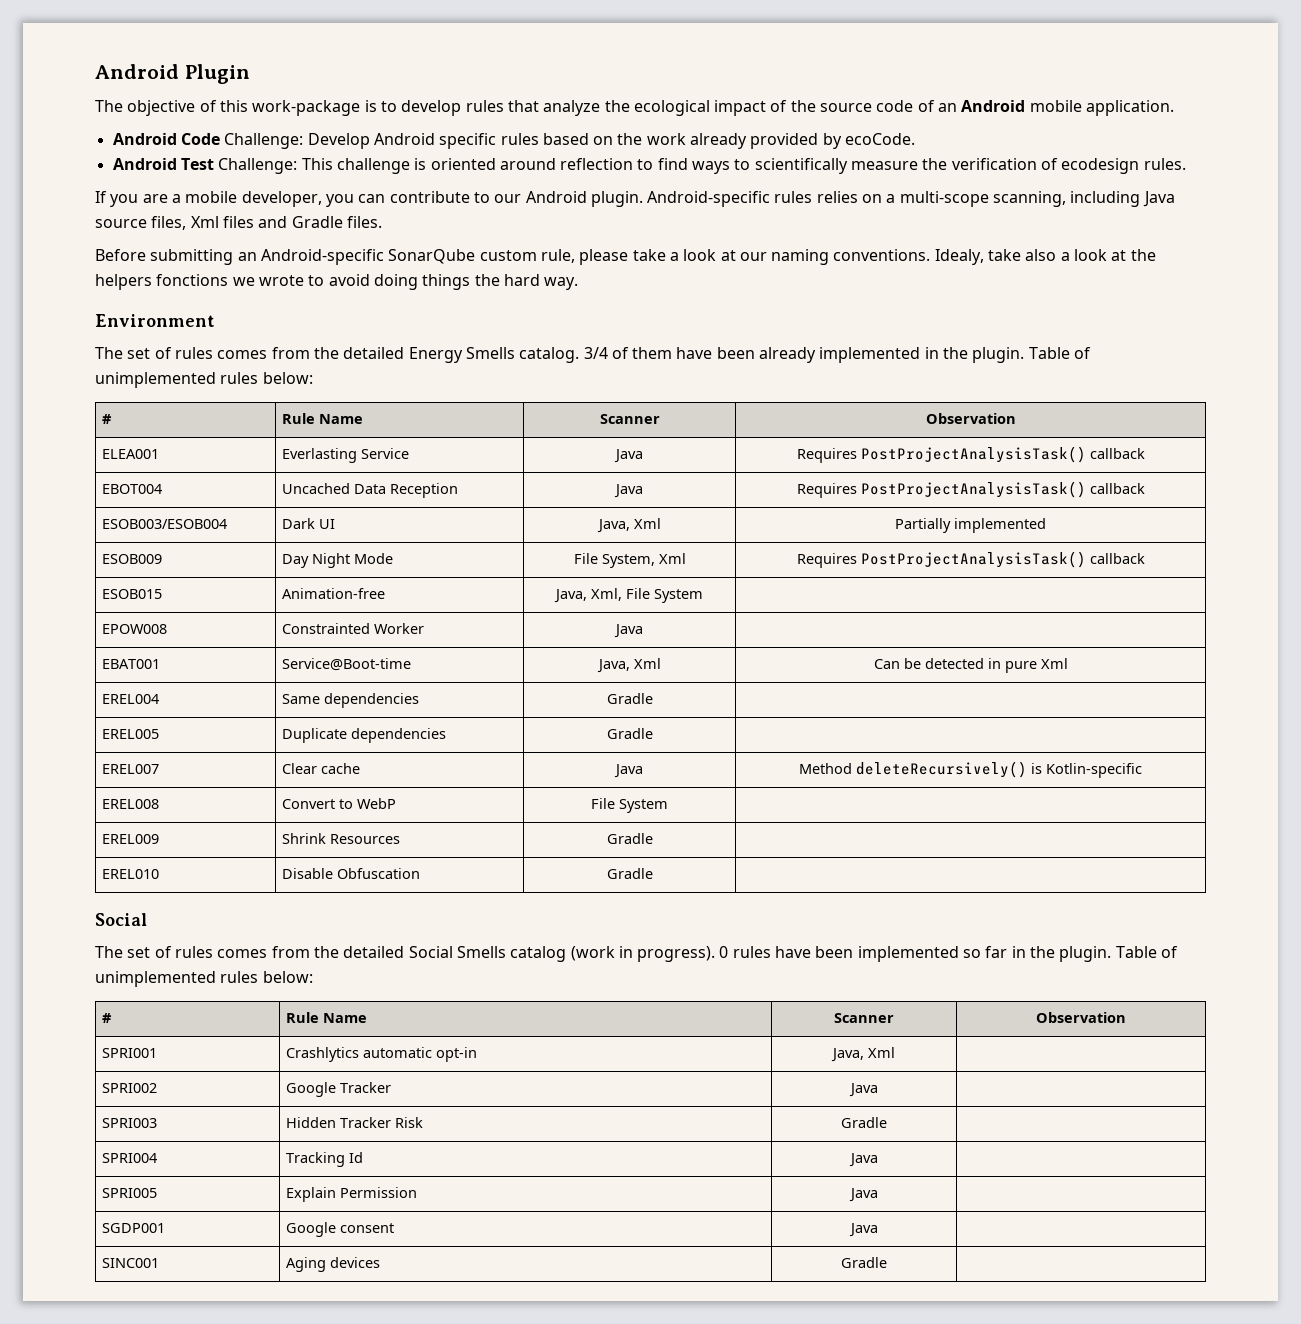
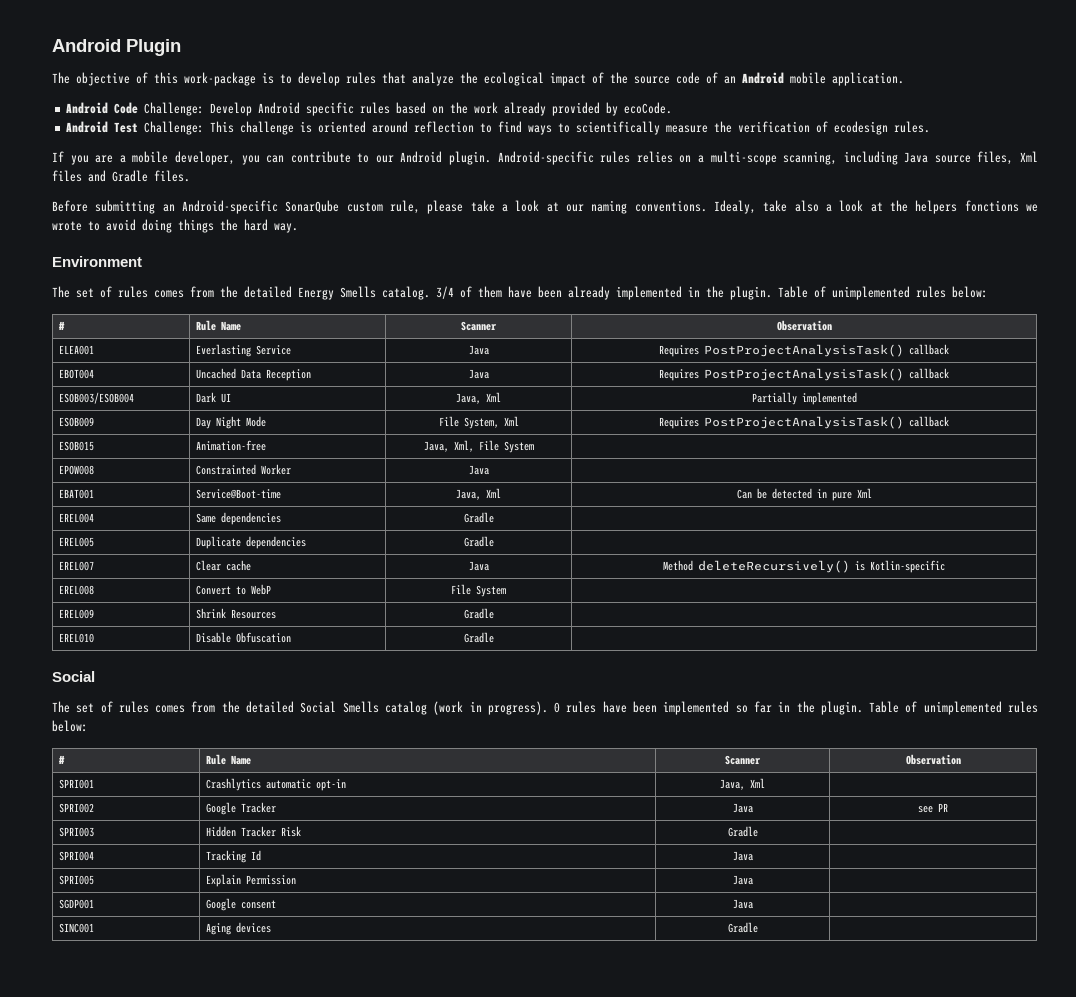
- SPRI002 | Google Tracker | Java |
+ SPRI002 | Google Tracker | Java | see PR

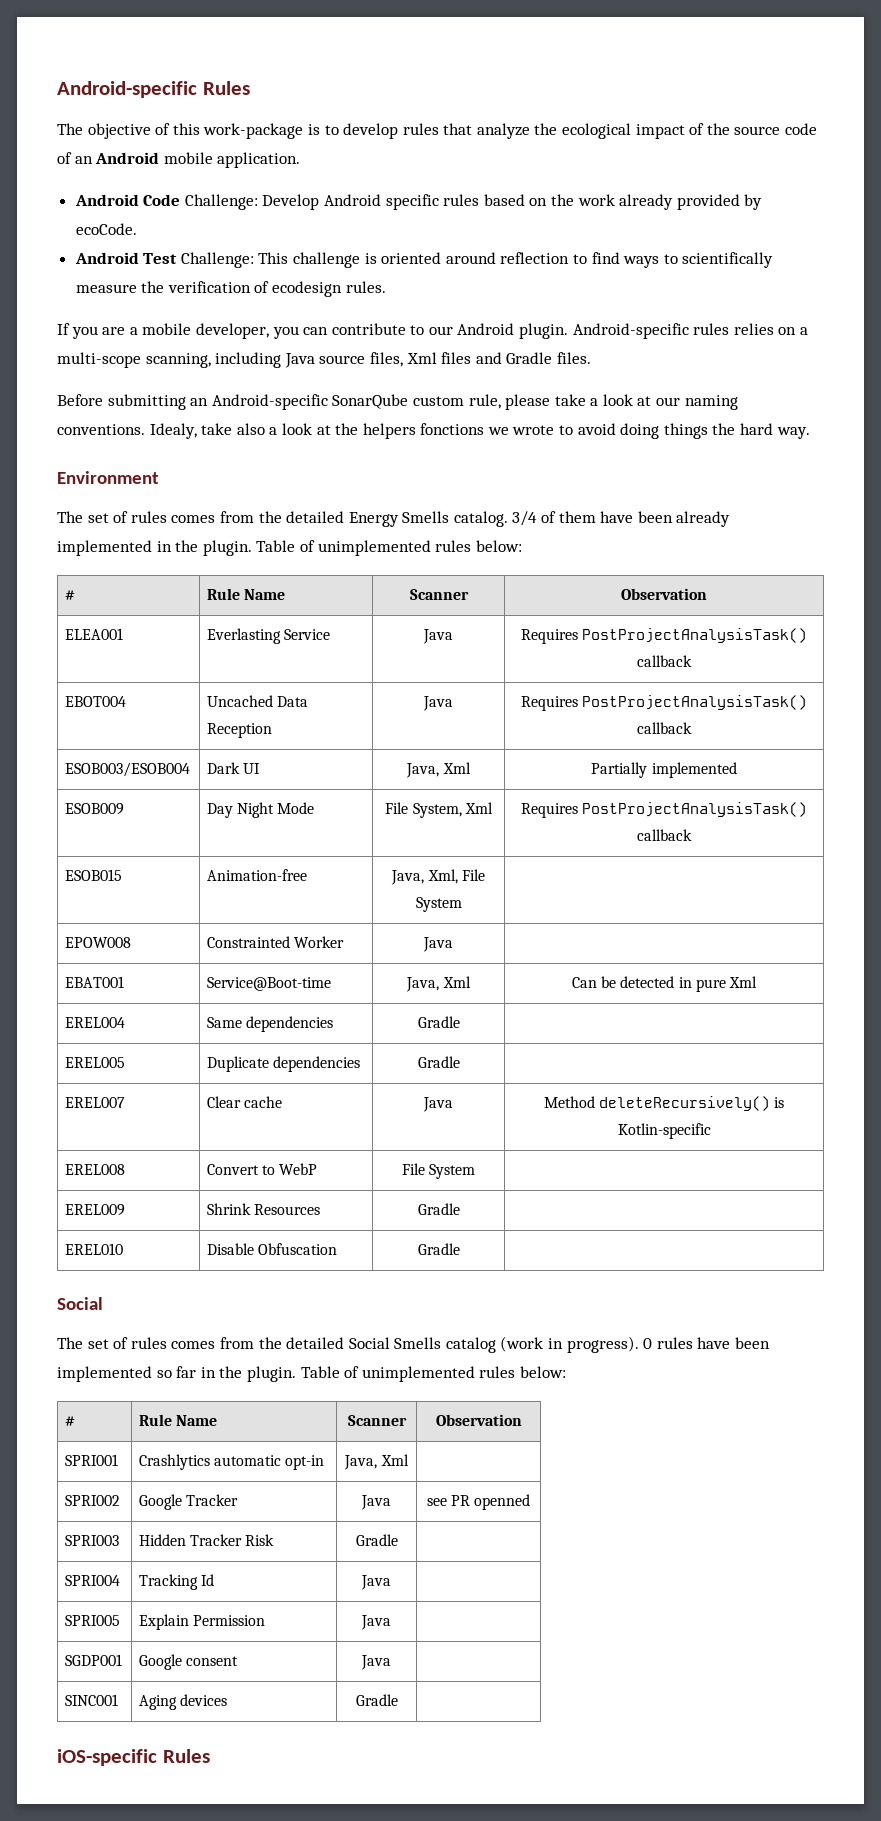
- Android Plugin
+ Android-specific Rules
- SPRI002 | Google Tracker | Java | see PR
+ SPRI002 | Google Tracker | Java | see PR openned
+ iOS-specific Rules

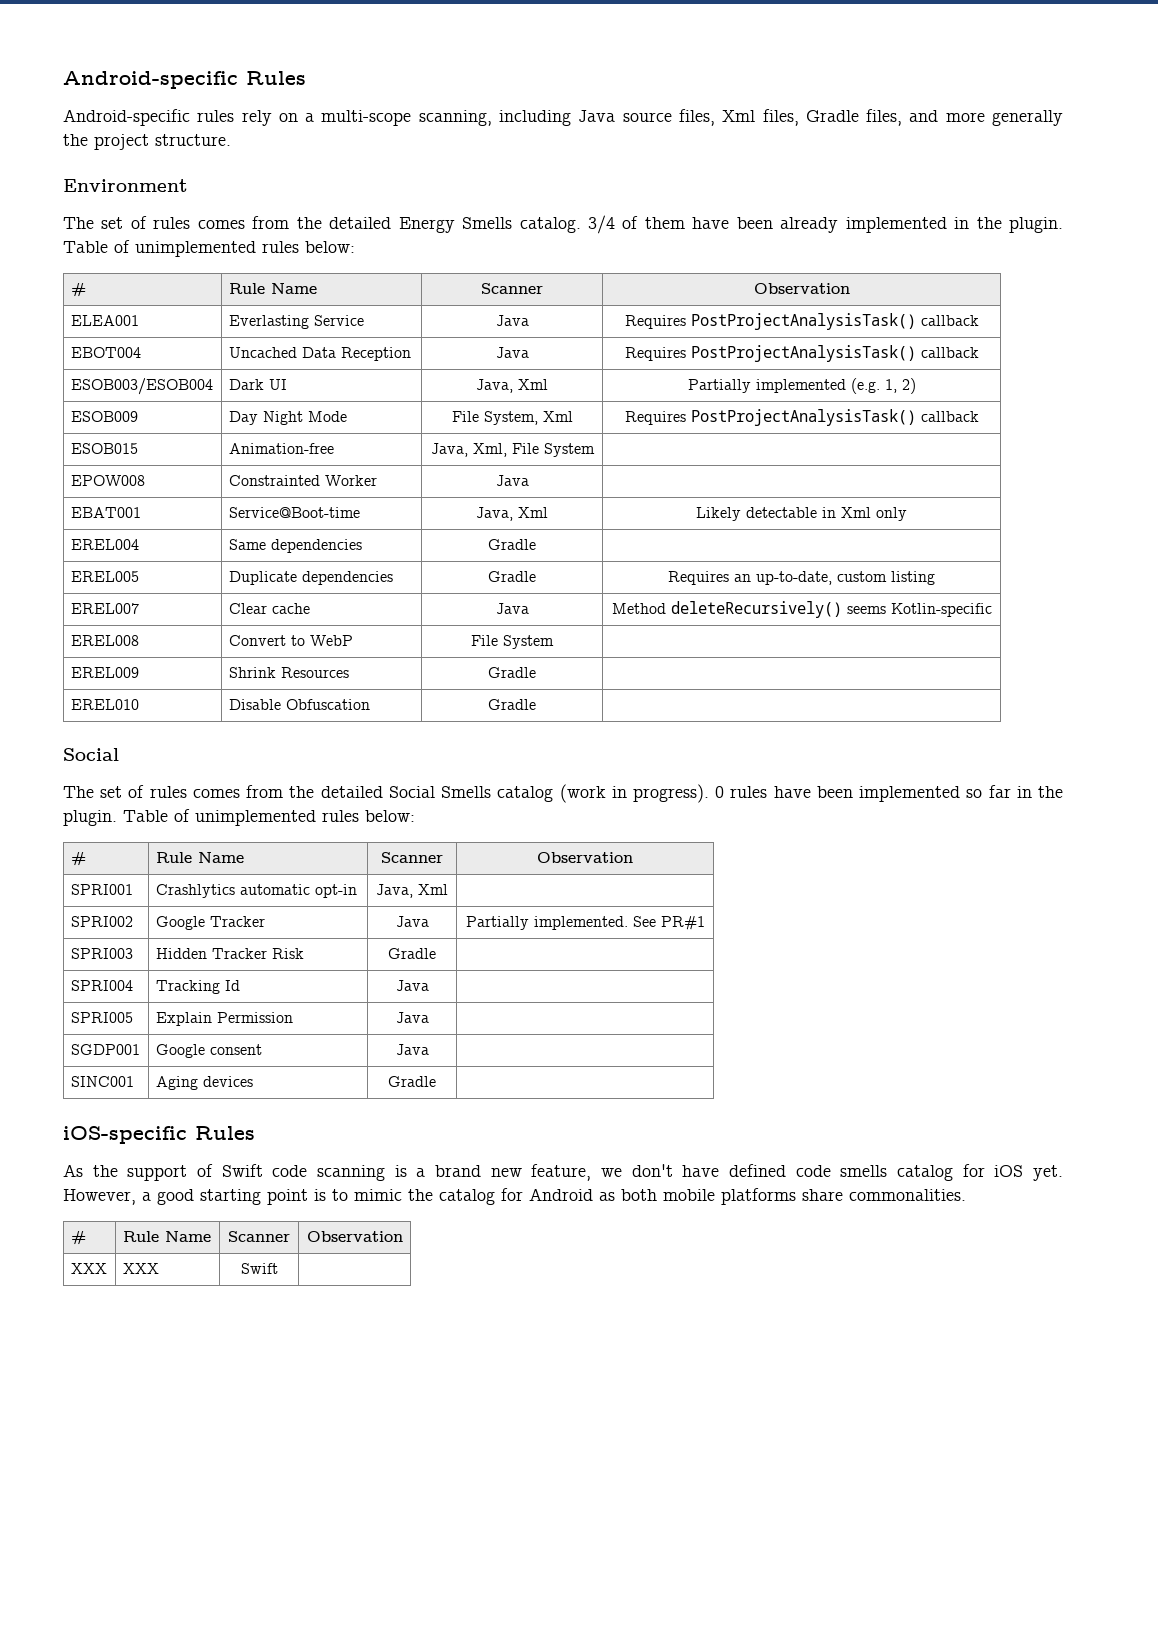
- The objective of this work-package is to develop rules that analyze the ecological impact of the source code of an Android mobile application.
- Android Code Challenge: Develop Android specific rules based on the work already provided by ecoCode.
- Android Test Challenge: This challenge is oriented around reflection to find ways to scientifically measure the verification of ecodesign rules.
- If you are a mobile developer, you can contribute to our Android plugin. Android-specific rules relies on a multi-scope scanning, including Java source files, Xml files and Gradle files.
- Before submitting an Android-specific SonarQube custom rule, please take a look at our naming conventions. Idealy, take also a look at the helpers fonctions we wrote to avoid doing things the hard way.
+ Android-specific rules rely on a multi-scope scanning, including Java source files, Xml files, Gradle files, and more generally the project structure.
- ESOB003/ESOB004 | Dark UI | Java, Xml | Partially implemented
+ ESOB003/ESOB004 | Dark UI | Java, Xml | Partially implemented (e.g. 1, 2)
- EBAT001 | Service@Boot-time | Java, Xml | Can be detected in pure Xml
+ EBAT001 | Service@Boot-time | Java, Xml | Likely detectable in Xml only
- EREL005 | Duplicate dependencies | Gradle |
+ EREL005 | Duplicate dependencies | Gradle | Requires an up-to-date, custom listing
- EREL007 | Clear cache | Java | Method deleteRecursively() is Kotlin-specific
+ EREL007 | Clear cache | Java | Method deleteRecursively() seems Kotlin-specific
- SPRI002 | Google Tracker | Java | see PR openned
+ SPRI002 | Google Tracker | Java | Partially implemented. See PR#1
+ As the support of Swift code scanning is a brand new feature, we don't have defined code smells catalog for iOS yet. However, a good starting point is to mimic the catalog for Android as both mobile platforms share commonalities.
+ # | Rule Name | Scanner | Observation
+ XXX | XXX | Swift |

